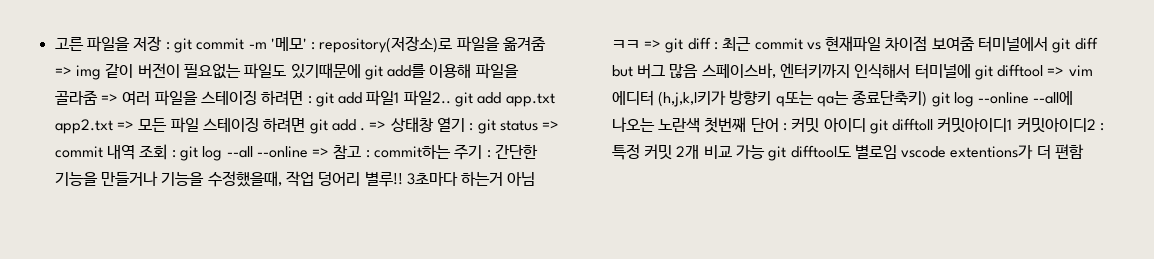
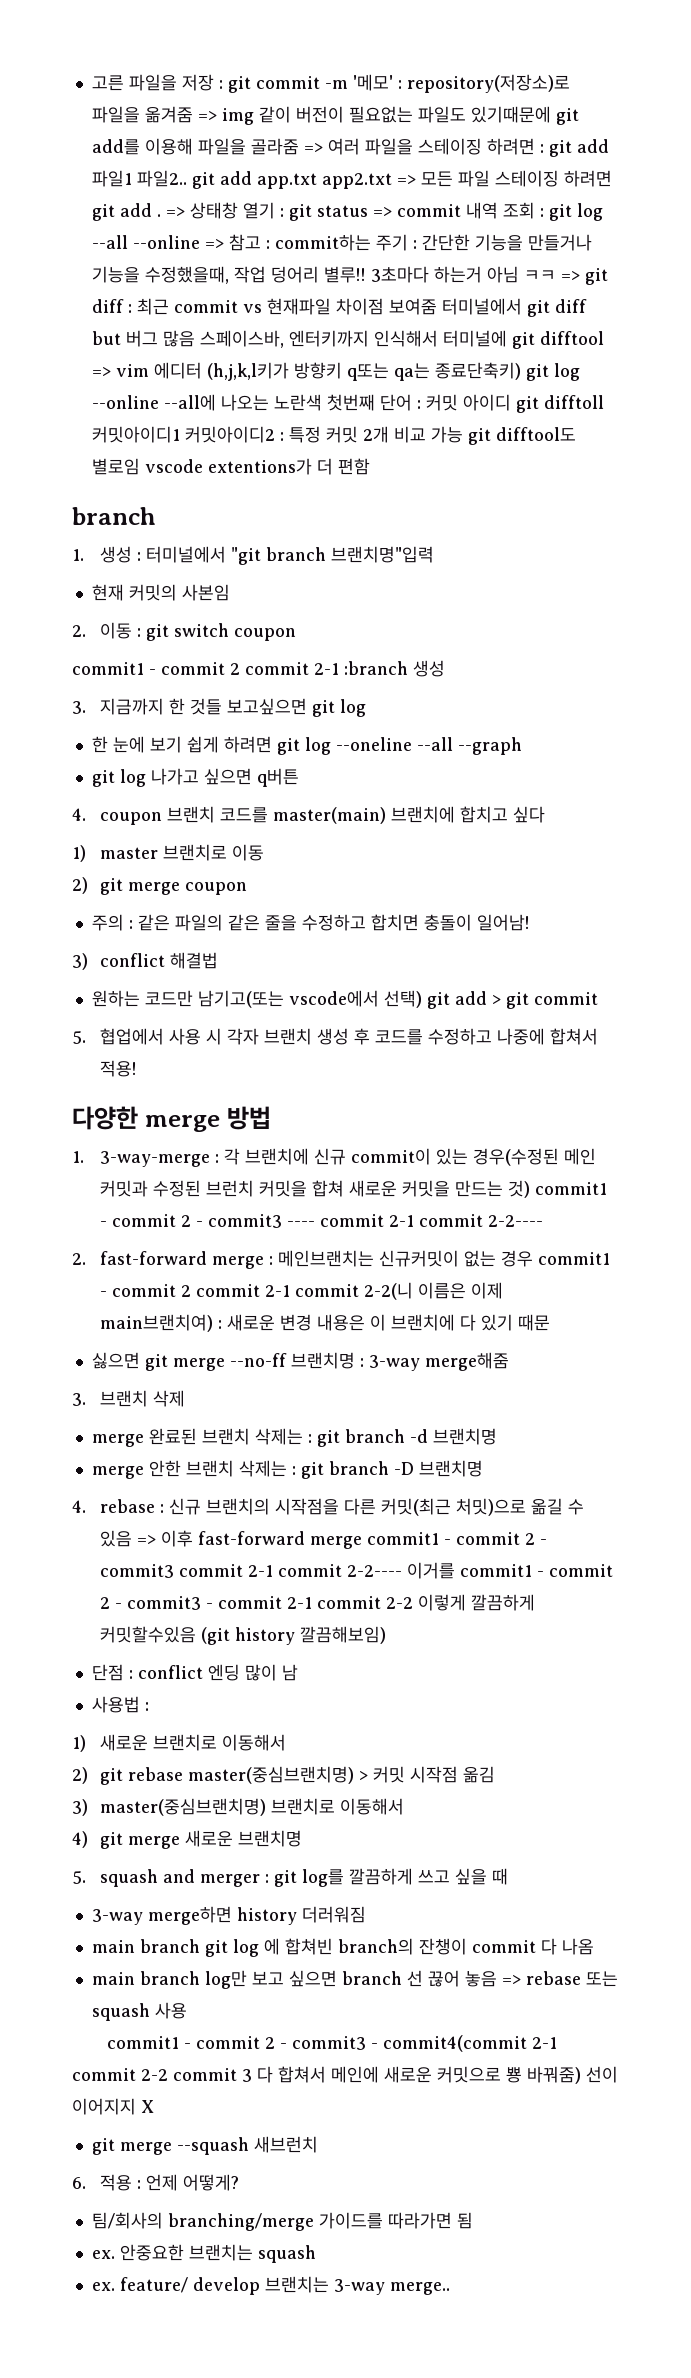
  특정 커밋 2개 비교 가능 git difftool도 별로임 vscode extentions가 더 편함
+ branch
+ 1. 생성 : 터미널에서 "git branch 브랜치명"입력
+ 현재 커밋의 사본임
+ 2. 이동 : git switch coupon
+ commit1 - commit 2 commit 2-1 :branch 생성
+ 3. 지금까지 한 것들 보고싶으면 git log
+ 한 눈에 보기 쉽게 하려면 git log --oneline --all --graph
+ git log 나가고 싶으면 q버튼
+ 4. coupon 브랜치 코드를 master(main) 브랜치에 합치고 싶다
+ 1) master 브랜치로 이동
+ 2) git merge coupon
+ 주의 : 같은 파일의 같은 줄을 수정하고 합치면 충돌이 일어남!
+ 3) conflict 해결법
+ 원하는 코드만 남기고(또는 vscode에서 선택) git add > git commit
+ 5. 협업에서 사용 시 각자 브랜치 생성 후 코드를 수정하고 나중에 합쳐서 적용!
+ 다양한 merge 방법
+ 1. 3-way-merge : 각 브랜치에 신규 commit이 있는 경우(수정된 메인 커밋과 수정된 브런치 커밋을 합쳐 새로운 커밋을 만드는 것) commit1 - commit 2 - commit3 ---- commit 2-1 commit 2-2----
+ 2. fast-forward merge : 메인브랜치는 신규커밋이 없는 경우 commit1 - commit 2 commit 2-1 commit 2-2(니 이름은 이제 main브랜치여) : 새로운 변경 내용은 이 브랜치에 다 있기 때문
+ 싫으면 git merge --no-ff 브랜치명 : 3-way merge해줌
+ 3. 브랜치 삭제
+ merge 완료된 브랜치 삭제는 : git branch -d 브랜치명
+ merge 안한 브랜치 삭제는 : git branch -D 브랜치명
+ 4. rebase : 신규 브랜치의 시작점을 다른 커밋(최근 처밋)으로 옮길 수 있음 => 이후 fast-forward merge commit1 - commit 2 - commit3 commit 2-1 commit 2-2---- 이거를 commit1 - commit 2 - commit3 - commit 2-1 commit 2-2 이렇게 깔끔하게 커밋할수있음 (git history 깔끔해보임)
+ 단점 : conflict 엔딩 많이 남
+ 사용법 :
+ 1) 새로운 브랜치로 이동해서
+ 2) git rebase master(중심브랜치명) > 커밋 시작점 옮김
+ 3) master(중심브랜치명) 브랜치로 이동해서
+ 4) git merge 새로운 브랜치명
+ 5. squash and merger : git log를 깔끔하게 쓰고 싶을 때
+ 3-way merge하면 history 더러워짐
+ main branch git log 에 합쳐빈 branch의 잔챙이 commit 다 나옴
+ main branch log만 보고 싶으면 branch 선 끊어 놓음 => rebase 또는 squash 사용
+ commit1 - commit 2 - commit3 - commit4(commit 2-1 commit 2-2 commit 3 다 합쳐서 메인에 새로운 커밋으로 뿅 바꿔줌) 선이 이어지지 X
+ git merge --squash 새브런치
+ 6. 적용 : 언제 어떻게?
+ 팀/회사의 branching/merge 가이드를 따라가면 됨
+ ex. 안중요한 브랜치는 squash
+ ex. feature/ develop 브랜치는 3-way merge..

